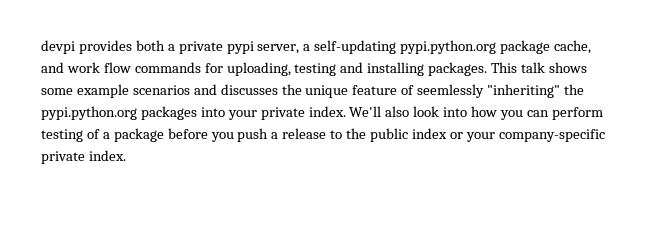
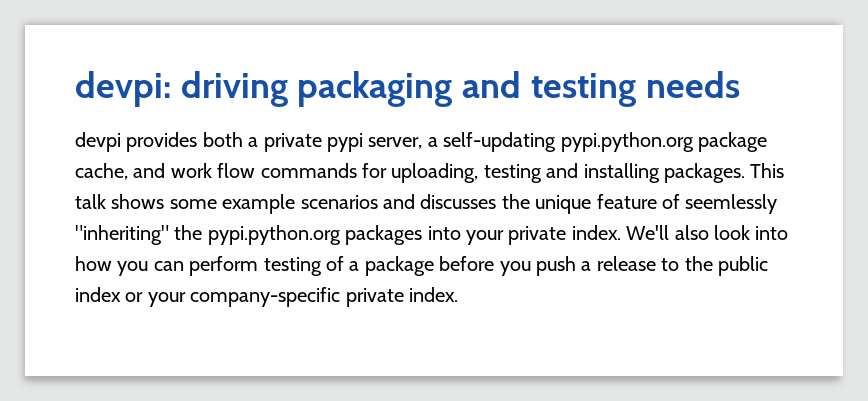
+ devpi: driving packaging and testing needs

